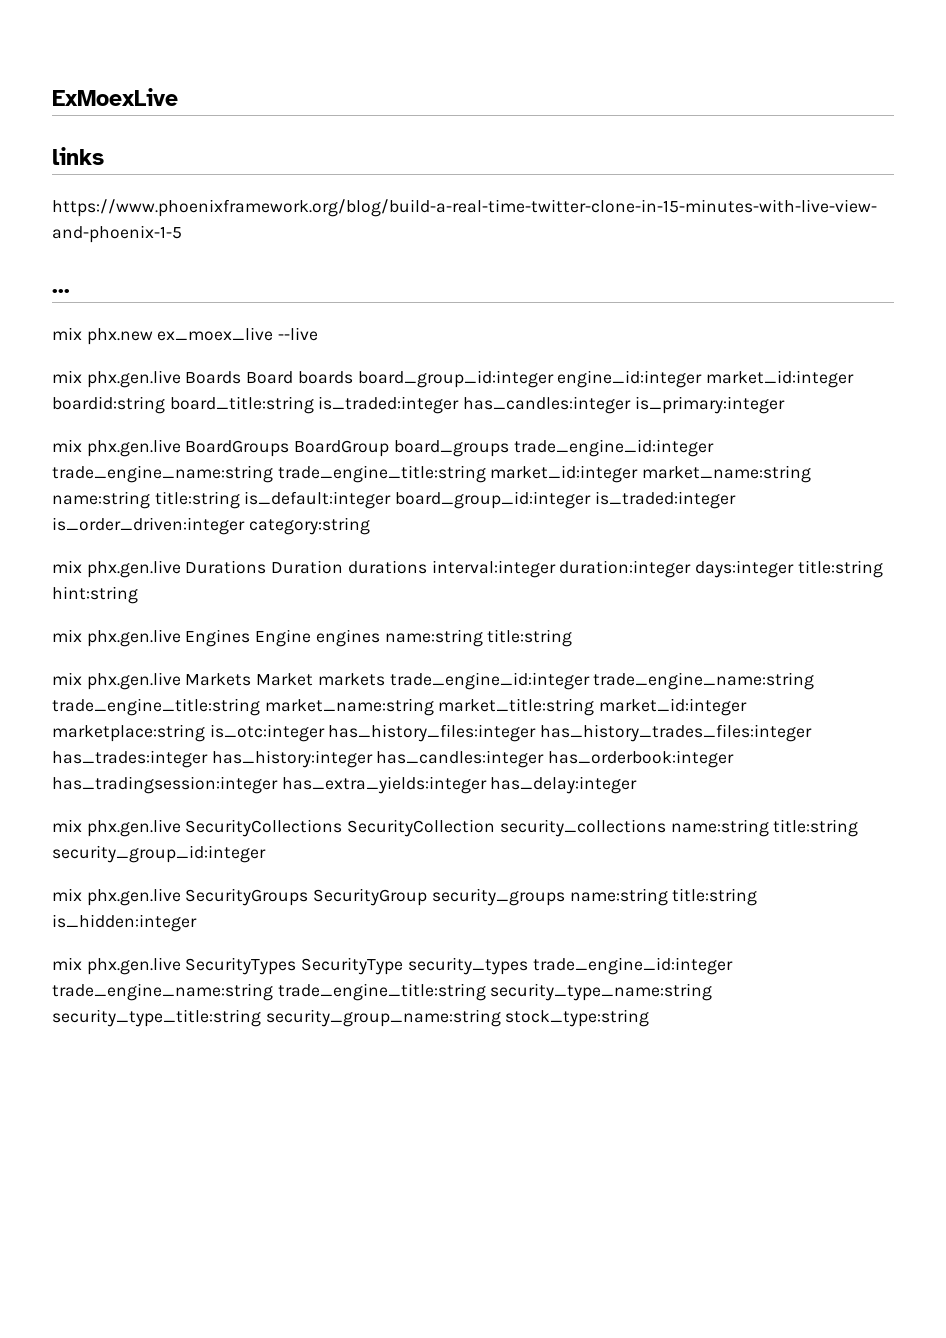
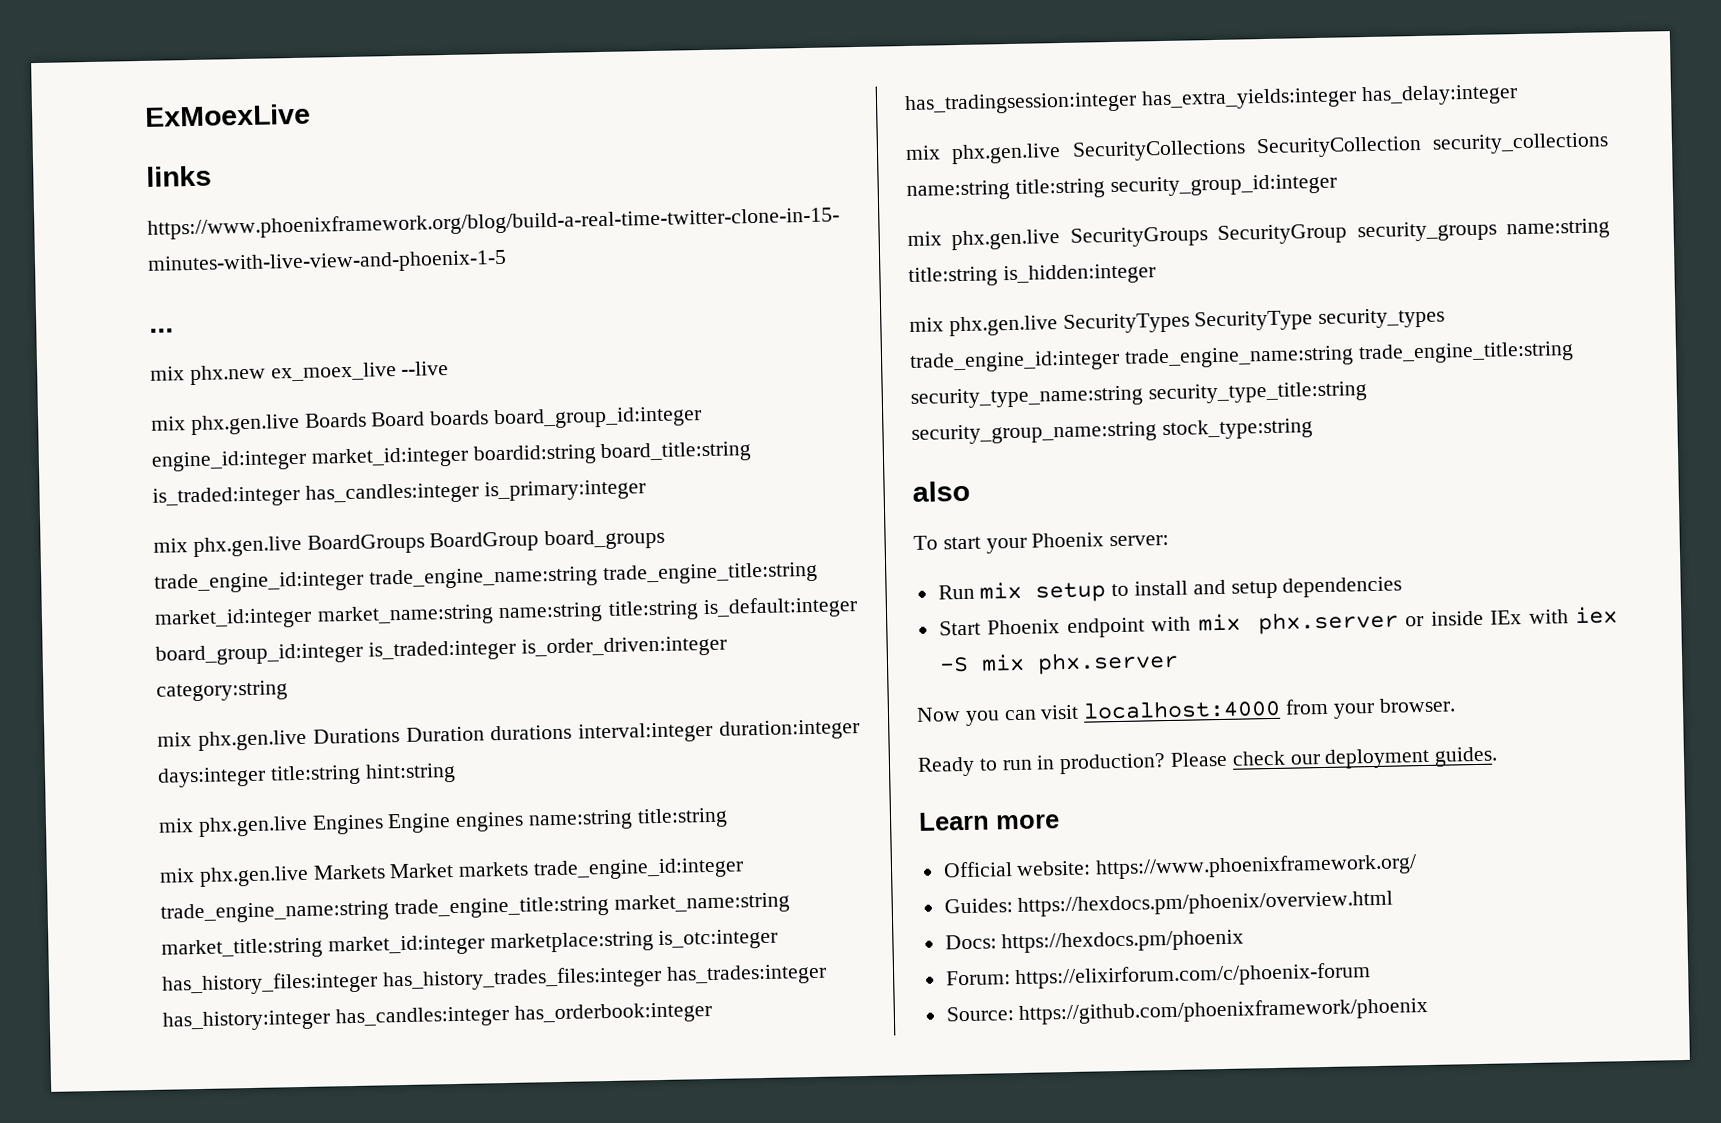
+ also
+ To start your Phoenix server:
+ Run mix setup to install and setup dependencies
+ Start Phoenix endpoint with mix phx.server or inside IEx with iex -S mix phx.server
+ Now you can visit localhost:4000 from your browser.
+ Ready to run in production? Please check our deployment guides.
+ Learn more
+ Official website: https://www.phoenixframework.org/
+ Guides: https://hexdocs.pm/phoenix/overview.html
+ Docs: https://hexdocs.pm/phoenix
+ Forum: https://elixirforum.com/c/phoenix-forum
+ Source: https://github.com/phoenixframework/phoenix

